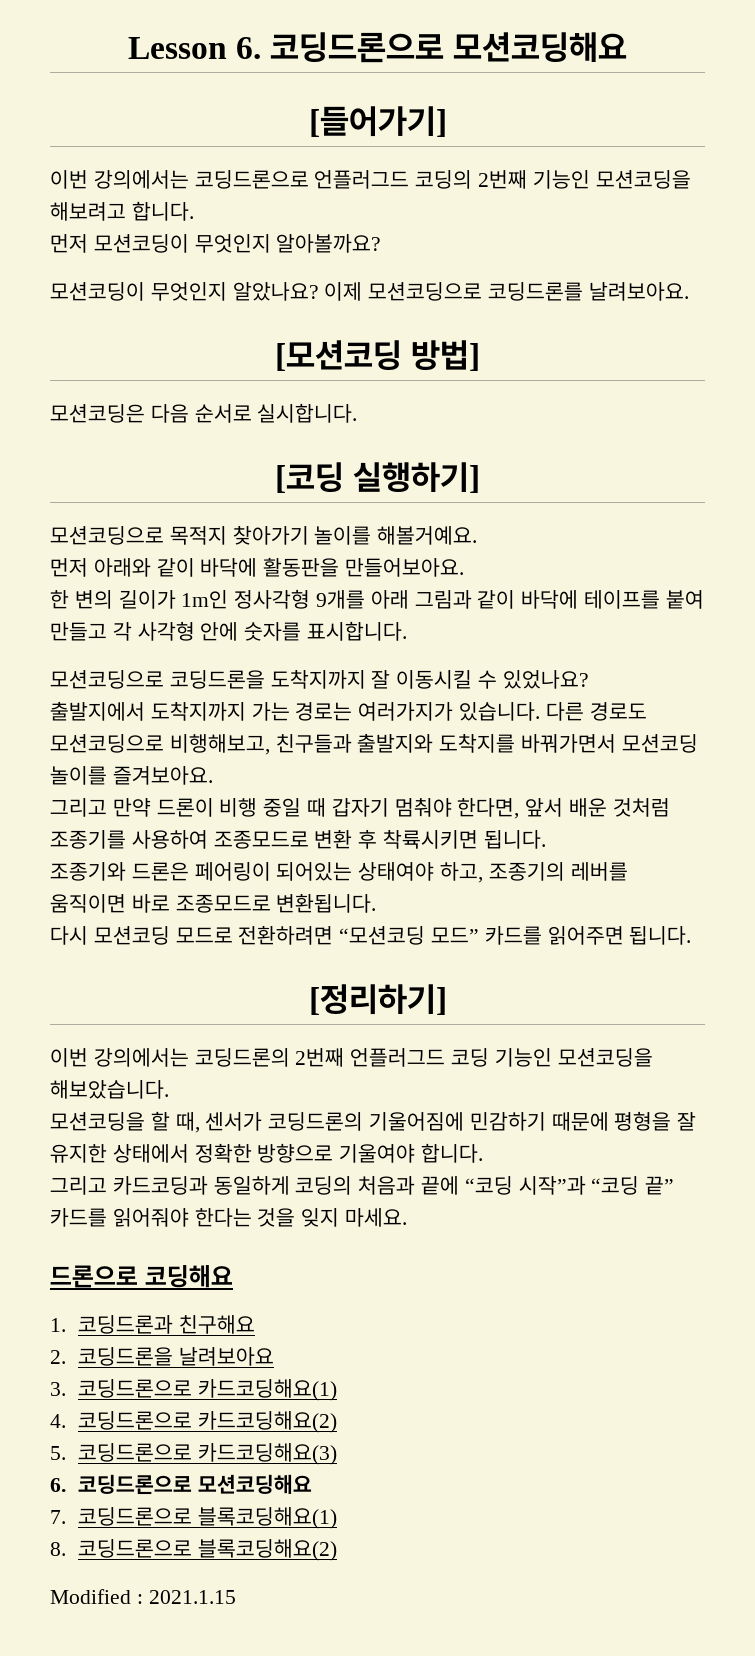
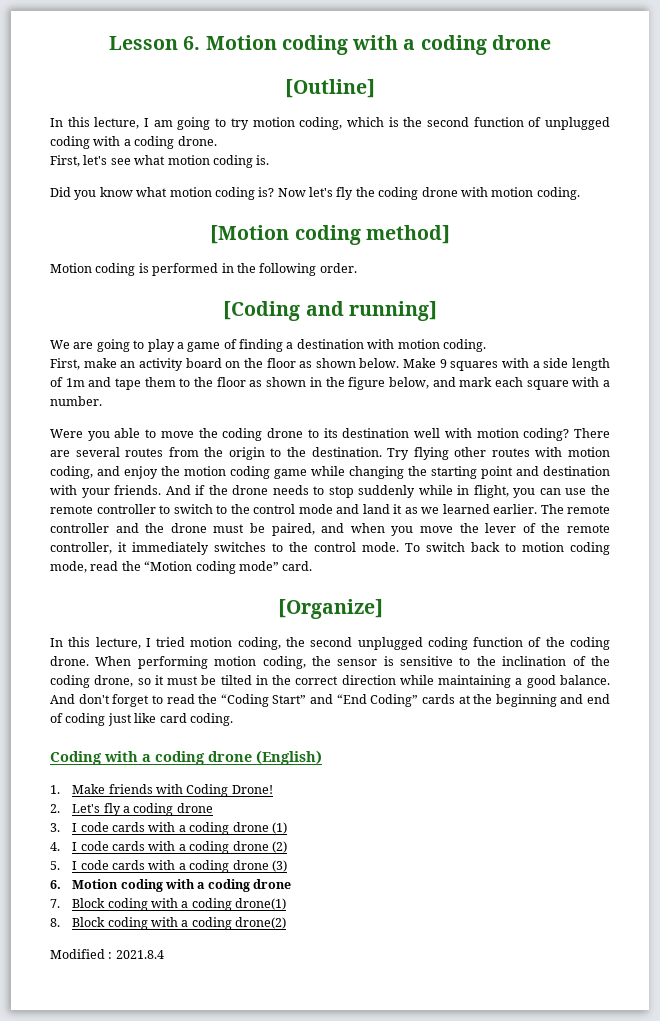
- Lesson 6. 코딩드론으로 모션코딩해요
- [들어가기]
- 이번 강의에서는 코딩드론으로 언플러그드 코딩의 2번째 기능인 모션코딩을 해보려고 합니다.
- 먼저 모션코딩이 무엇인지 알아볼까요?
- 모션코딩이 무엇인지 알았나요? 이제 모션코딩으로 코딩드론를 날려보아요.
- [모션코딩 방법]
- 모션코딩은 다음 순서로 실시합니다.
- [코딩 실행하기]
- 모션코딩으로 목적지 찾아가기 놀이를 해볼거예요.
- 먼저 아래와 같이 바닥에 활동판을 만들어보아요.
- 한 변의 길이가 1m인 정사각형 9개를 아래 그림과 같이 바닥에 테이프를 붙여 만들고 각 사각형 안에 숫자를 표시합니다.
- 모션코딩으로 코딩드론을 도착지까지 잘 이동시킬 수 있었나요?
- 출발지에서 도착지까지 가는 경로는 여러가지가 있습니다. 다른 경로도 모션코딩으로 비행해보고, 친구들과 출발지와 도착지를 바꿔가면서 모션코딩 놀이를 즐겨보아요.
- 그리고 만약 드론이 비행 중일 때 갑자기 멈춰야 한다면, 앞서 배운 것처럼 조종기를 사용하여 조종모드로 변환 후 착륙시키면 됩니다.
- 조종기와 드론은 페어링이 되어있는 상태여야 하고, 조종기의 레버를 움직이면 바로 조종모드로 변환됩니다.
- 다시 모션코딩 모드로 전환하려면 “모션코딩 모드” 카드를 읽어주면 됩니다.
- [정리하기]
- 이번 강의에서는 코딩드론의 2번째 언플러그드 코딩 기능인 모션코딩을 해보았습니다.
- 모션코딩을 할 때, 센서가 코딩드론의 기울어짐에 민감하기 때문에 평형을 잘 유지한 상태에서 정확한 방향으로 기울여야 합니다.
- 그리고 카드코딩과 동일하게 코딩의 처음과 끝에 “코딩 시작”과 “코딩 끝” 카드를 읽어줘야 한다는 것을 잊지 마세요.
- 드론으로 코딩해요
- 1. 코딩드론과 친구해요
- 2. 코딩드론을 날려보아요
- 3. 코딩드론으로 카드코딩해요(1)
- 4. 코딩드론으로 카드코딩해요(2)
- 5. 코딩드론으로 카드코딩해요(3)
- 6. 코딩드론으로 모션코딩해요
- 7. 코딩드론으로 블록코딩해요(1)
- 8. 코딩드론으로 블록코딩해요(2)
+ Lesson 6. Motion coding with a coding drone
+ [Outline]
+ In this lecture, I am going to try motion coding, which is the second function of unplugged coding with a coding drone.
+ First, let's see what motion coding is.
+ Did you know what motion coding is? Now let's fly the coding drone with motion coding.
+ [Motion coding method]
+ Motion coding is performed in the following order.
+ [Coding and running]
+ We are going to play a game of finding a destination with motion coding.
+ First, make an activity board on the floor as shown below. Make 9 squares with a side length of 1m and tape them to the floor as shown in the figure below, and mark each square with a number.
+ Were you able to move the coding drone to its destination well with motion coding? There are several routes from the origin to the destination. Try flying other routes with motion coding, and enjoy the motion coding game while changing the starting point and destination with your friends. And if the drone needs to stop suddenly while in flight, you can use the remote controller to switch to the control mode and land it as we learned earlier. The remote controller and the drone must be paired, and when you move the lever of the remote controller, it immediately switches to the control mode. To switch back to motion coding mode, read the “Motion coding mode” card.
+ [Organize]
+ In this lecture, I tried motion coding, the second unplugged coding function of the coding drone. When performing motion coding, the sensor is sensitive to the inclination of the coding drone, so it must be tilted in the correct direction while maintaining a good balance. And don't forget to read the “Coding Start” and “End Coding” cards at the beginning and end of coding just like card coding.
+ Coding with a coding drone (English)
+ 1. Make friends with Coding Drone!
+ 2. Let's fly a coding drone
+ 3. I code cards with a coding drone (1)
+ 4. I code cards with a coding drone (2)
+ 5. I code cards with a coding drone (3)
+ 6. Motion coding with a coding drone
+ 7. Block coding with a coding drone(1)
+ 8. Block coding with a coding drone(2)
- Modified : 2021.1.15
+ Modified : 2021.8.4

